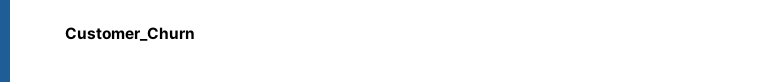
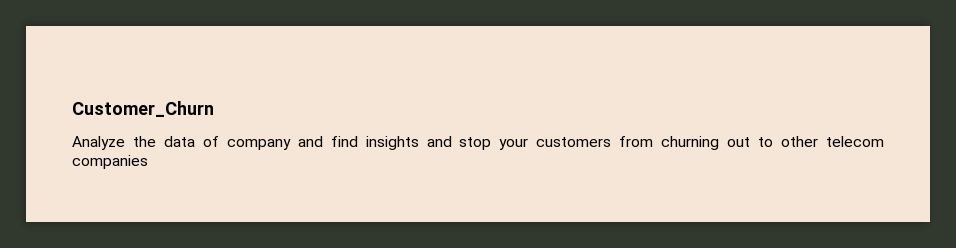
+ Analyze the data of company and find insights and stop your customers from churning out to other telecom companies

